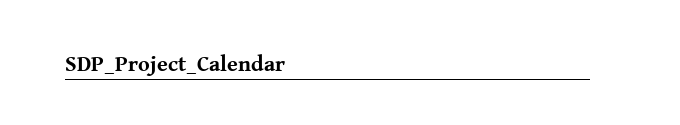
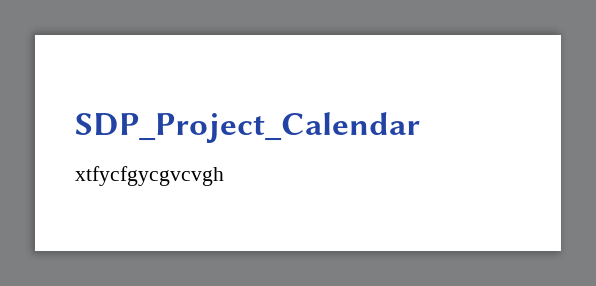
+ xtfycfgycgvcvgh

